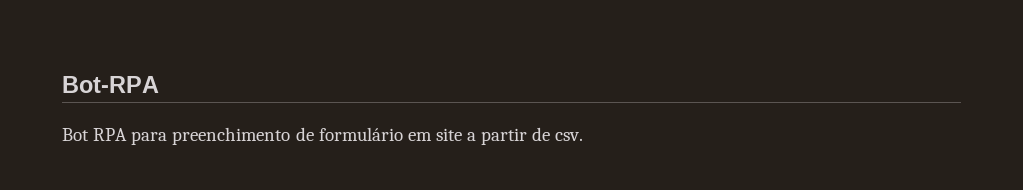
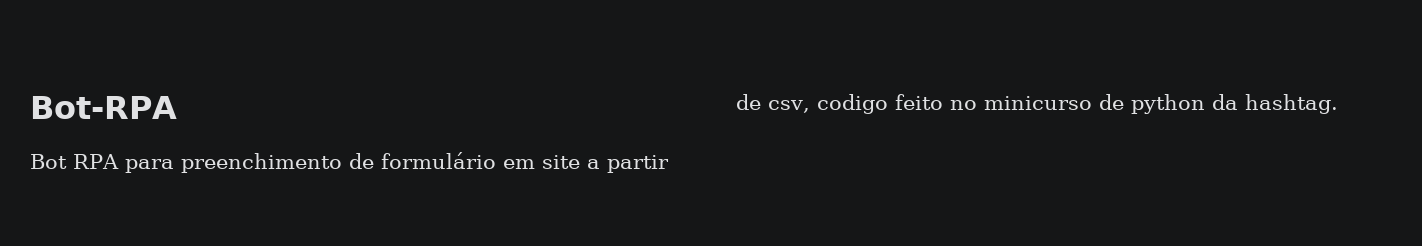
- Bot RPA para preenchimento de formulário em site a partir de csv.
+ Bot RPA para preenchimento de formulário em site a partir de csv, codigo feito no minicurso de python da hashtag.

